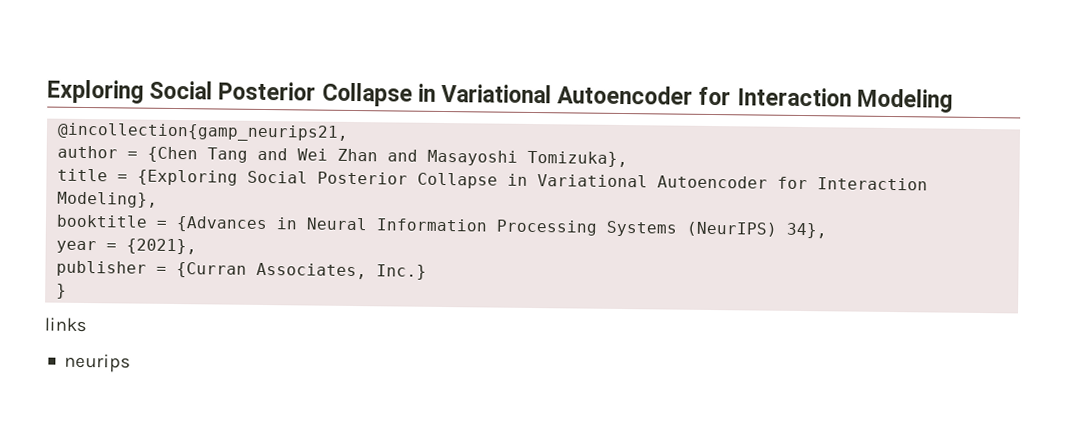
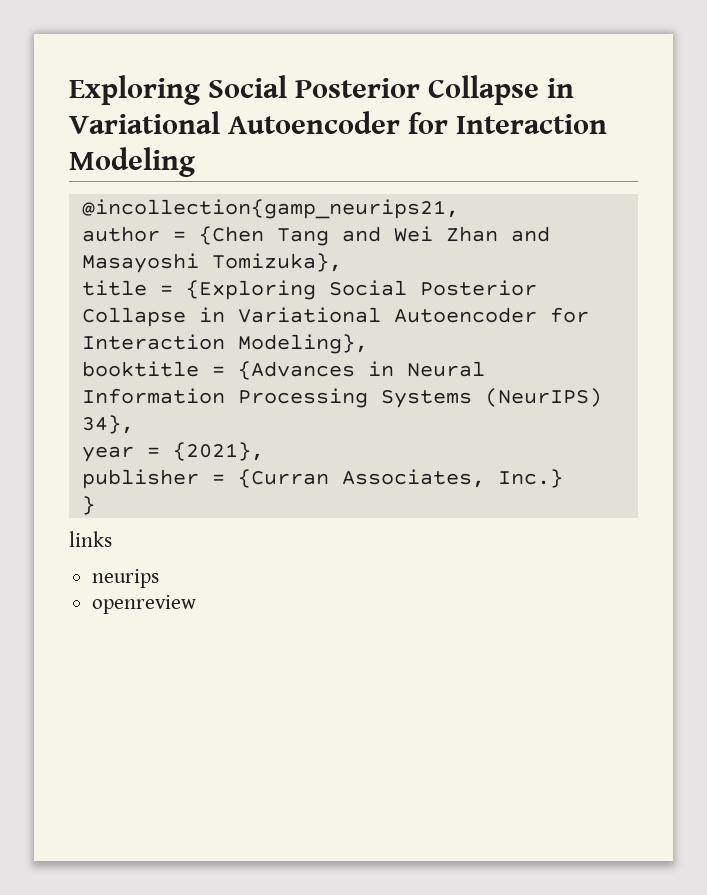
+ openreview

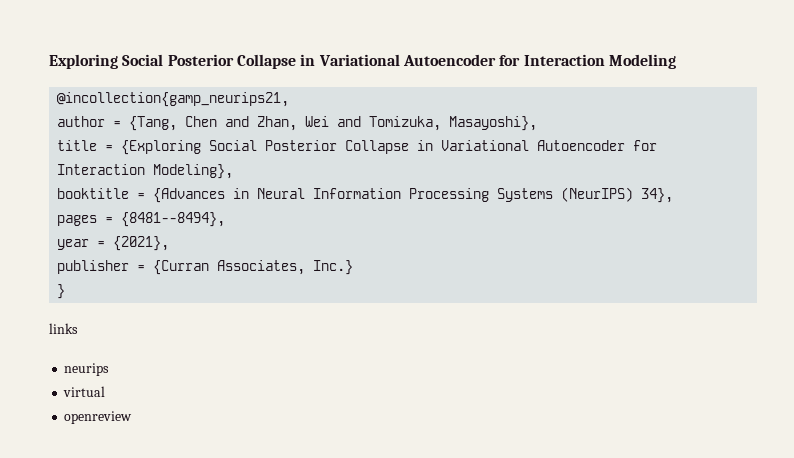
- author = {Chen Tang and Wei Zhan and Masayoshi Tomizuka},
+ author = {Tang, Chen and Zhan, Wei and Tomizuka, Masayoshi},
+ pages = {8481--8494},
+ virtual

